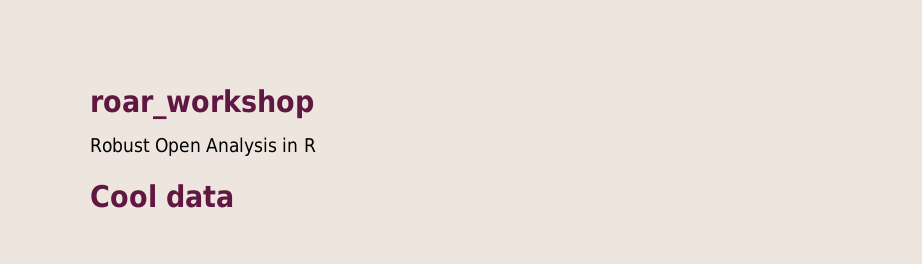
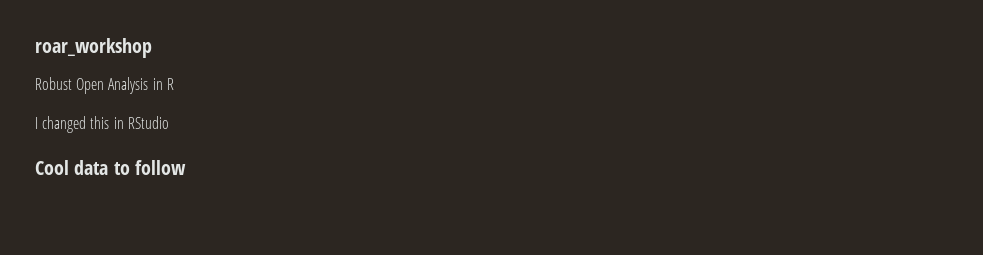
+ I changed this in RStudio
- Cool data
+ Cool data to follow

